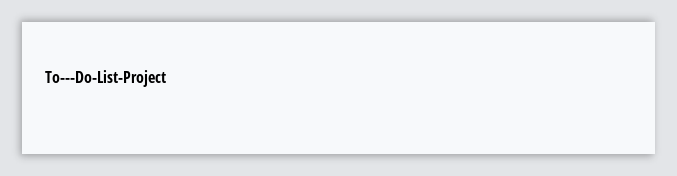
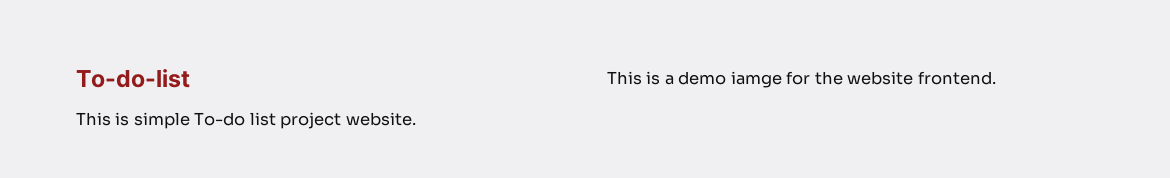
- To---Do-List-Project
+ To-do-list
+ This is simple To-do list project website.
+ This is a demo iamge for the website frontend.

